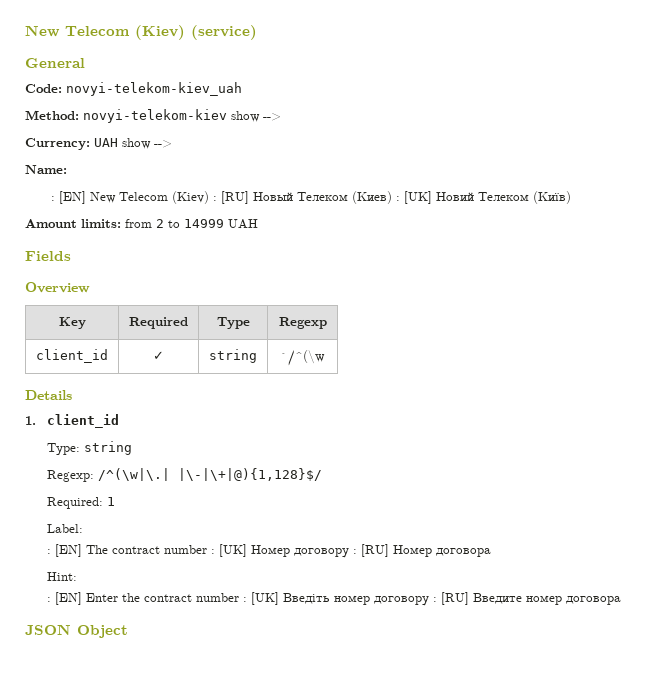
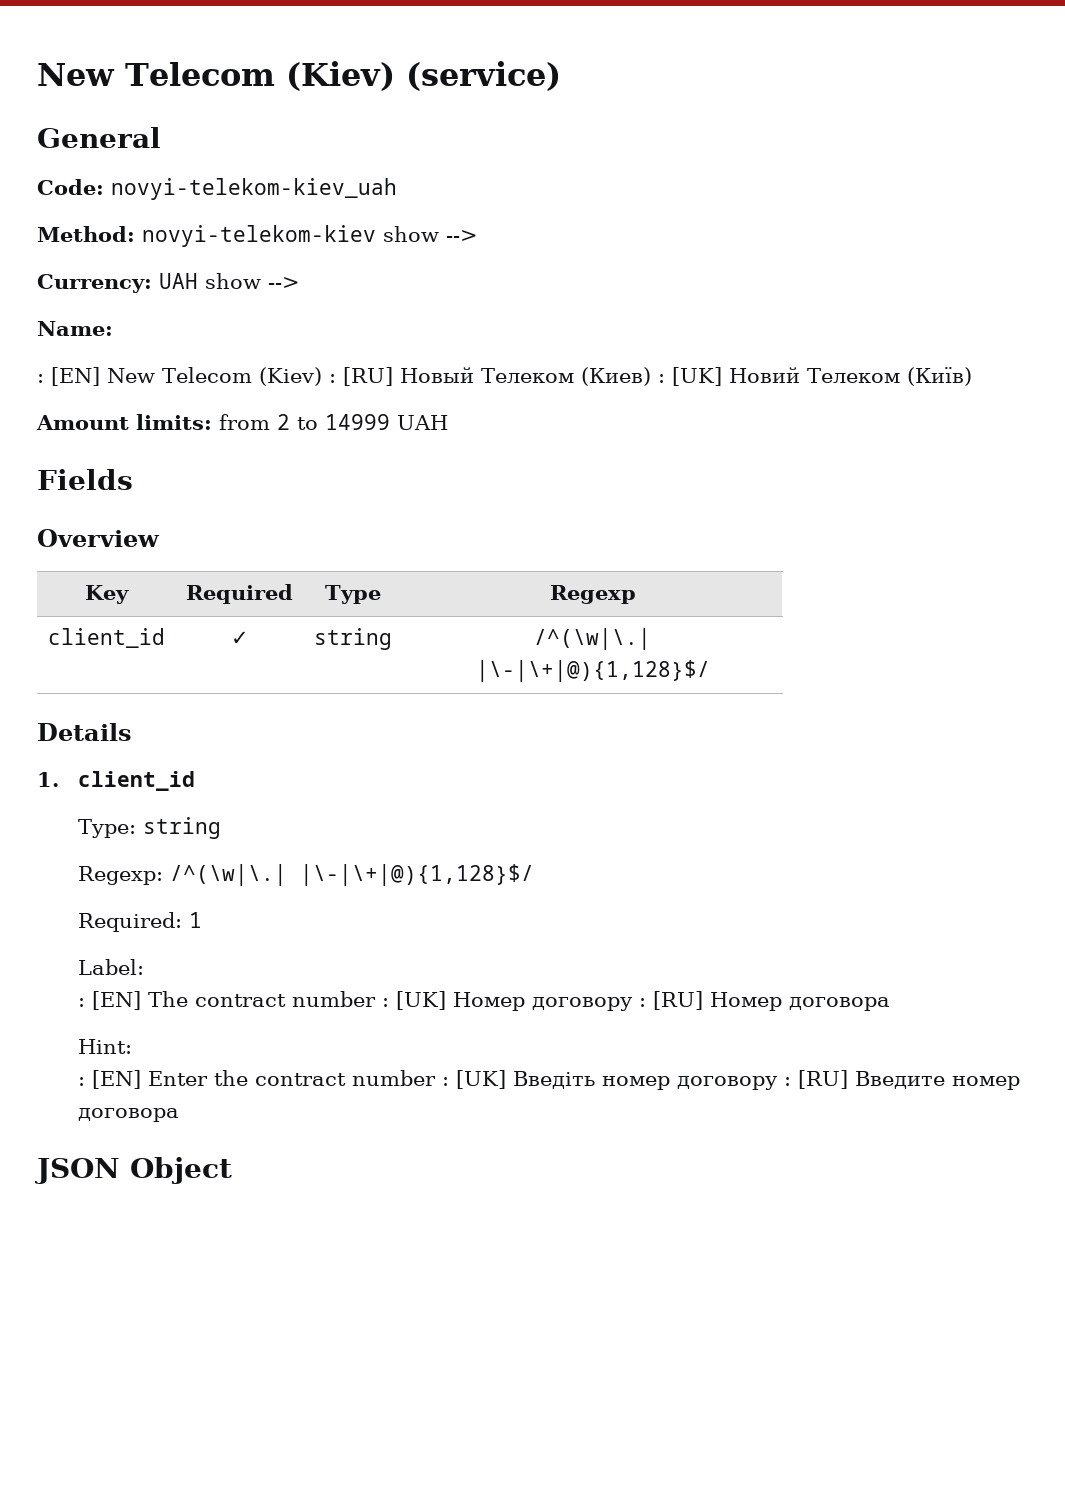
- client_id | ✓ | string | `/^(\w
+ client_id | ✓ | string | /^(\w|\.| |\-|\+|@){1,128}$/

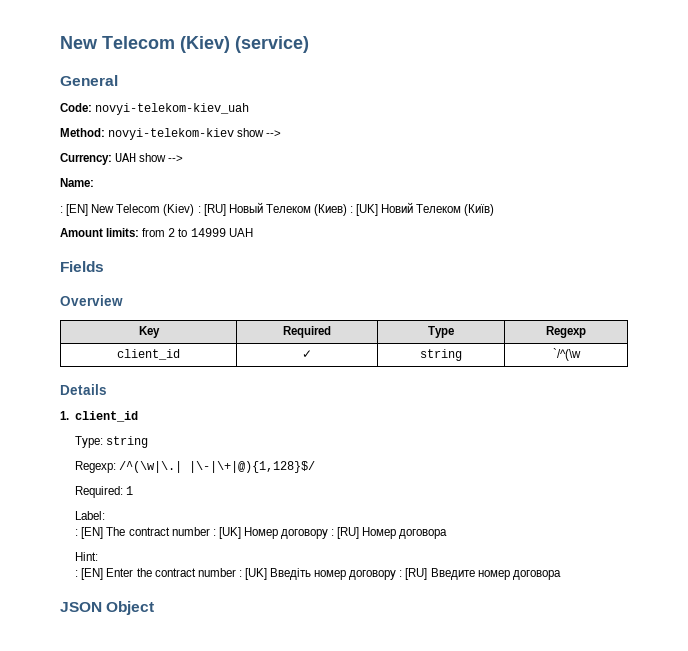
- client_id | ✓ | string | /^(\w|\.| |\-|\+|@){1,128}$/
+ client_id | ✓ | string | `/^(\w

